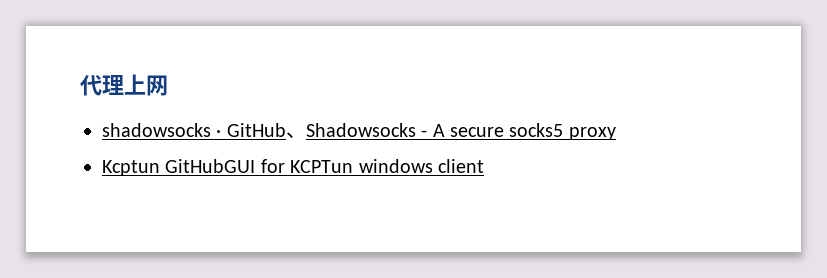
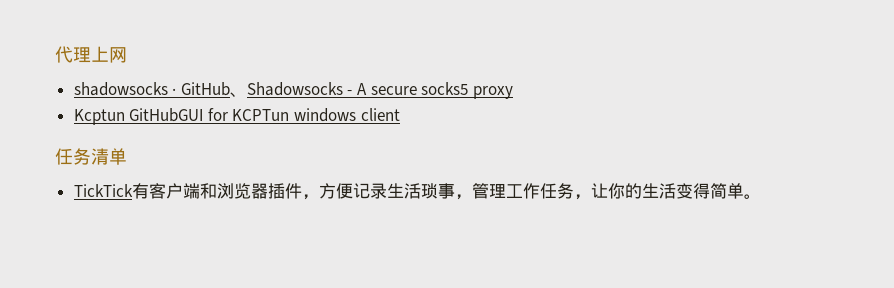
+ 任务清单
+ TickTick有客户端和浏览器插件，方便记录生活琐事，管理工作任务，让你的生活变得简单。

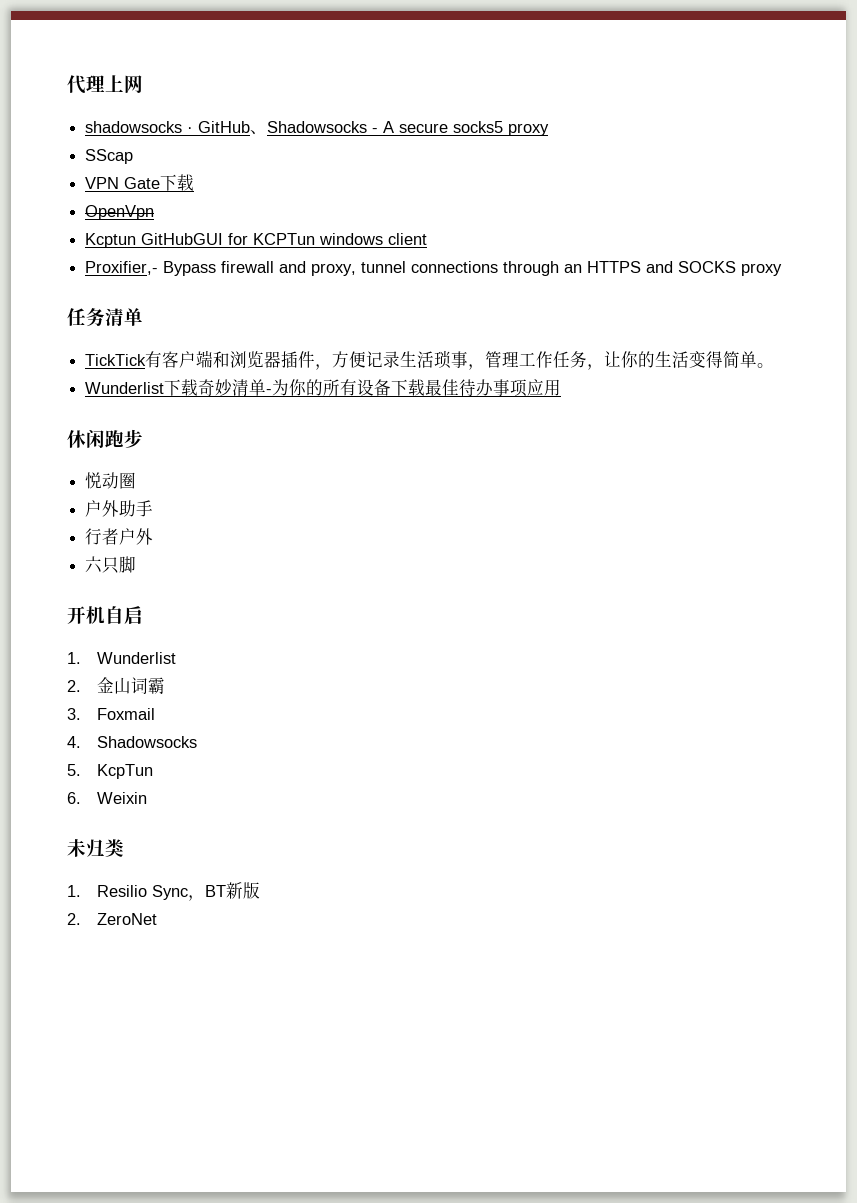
+ SScap
+ VPN Gate下载
+ OpenVpn
+ Proxifier,- Bypass firewall and proxy, tunnel connections through an HTTPS and SOCKS proxy
+ Wunderlist下载奇妙清单-为你的所有设备下载最佳待办事项应用
+ 休闲跑步
+ 悦动圈
+ 户外助手
+ 行者户外
+ 六只脚
+ 开机自启
+ 1. Wunderlist
+ 2.金山词霸
+ 3. Foxmail
+ 4. Shadowsocks
+ 5. KcpTun
+ 6. Weixin
+ 未归类
+ 1. Resilio Sync，BT新版
+ 2. ZeroNet

